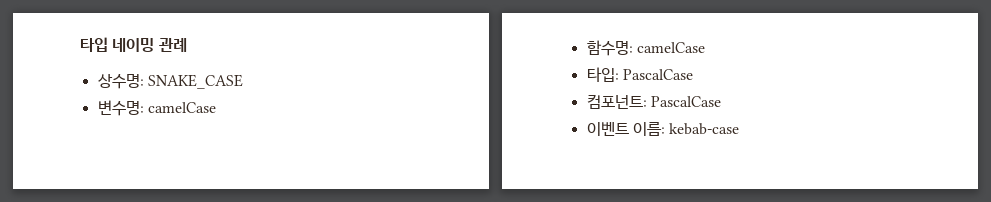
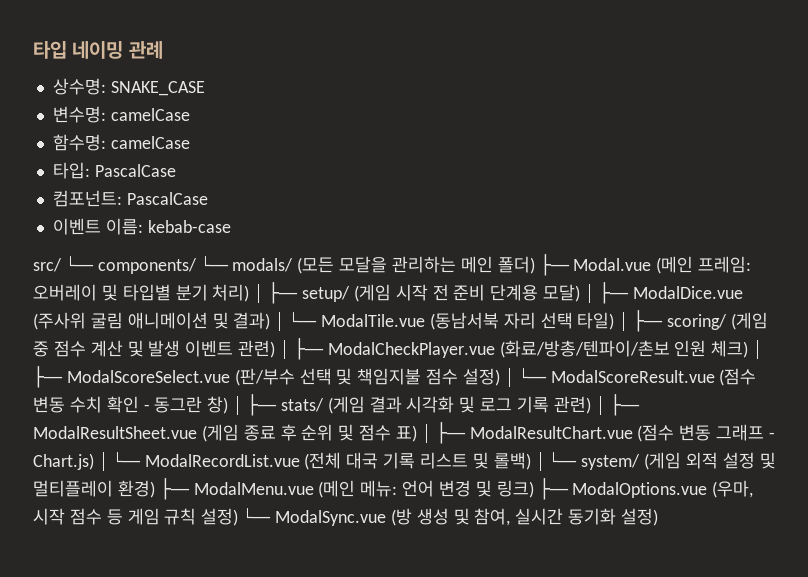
+ src/ └── components/ └── modals/ (모든 모달을 관리하는 메인 폴더) ├── Modal.vue (메인 프레임: 오버레이 및 타입별 분기 처리) │ ├── setup/ (게임 시작 전 준비 단계용 모달) │ ├── ModalDice.vue (주사위 굴림 애니메이션 및 결과) │ └── ModalTile.vue (동남서북 자리 선택 타일) │ ├── scoring/ (게임 중 점수 계산 및 발생 이벤트 관련) │ ├── ModalCheckPlayer.vue (화료/방총/텐파이/촌보 인원 체크) │ ├── ModalScoreSelect.vue (판/부수 선택 및 책임지불 점수 설정) │ └── ModalScoreResult.vue (점수 변동 수치 확인 - 동그란 창) │ ├── stats/ (게임 결과 시각화 및 로그 기록 관련) │ ├── ModalResultSheet.vue (게임 종료 후 순위 및 점수 표) │ ├── ModalResultChart.vue (점수 변동 그래프 - Chart.js) │ └── ModalRecordList.vue (전체 대국 기록 리스트 및 롤백) │ └── system/ (게임 외적 설정 및 멀티플레이 환경) ├── ModalMenu.vue (메인 메뉴: 언어 변경 및 링크) ├── ModalOptions.vue (우마, 시작 점수 등 게임 규칙 설정) └── ModalSync.vue (방 생성 및 참여, 실시간 동기화 설정)

